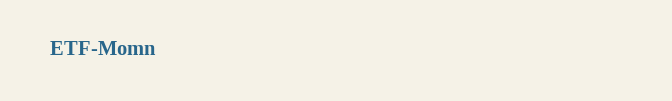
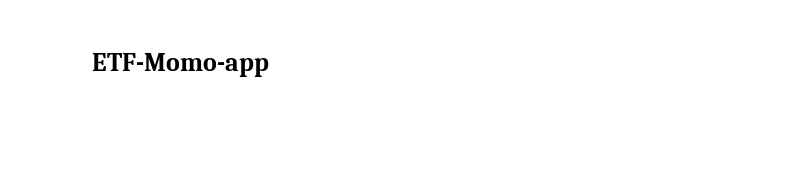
- ETF-Momn
+ ETF-Momo-app

